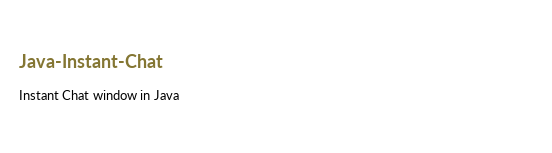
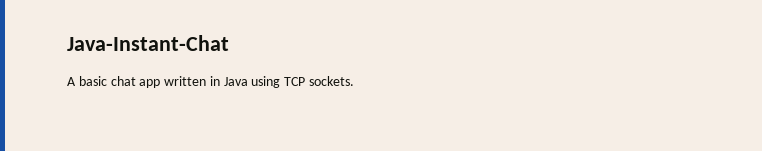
- Instant Chat window in Java
+ A basic chat app written in Java using TCP sockets.

